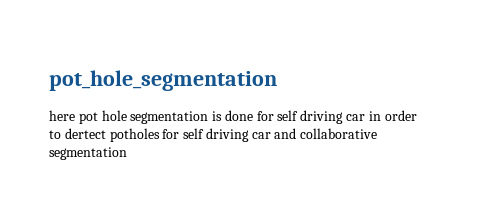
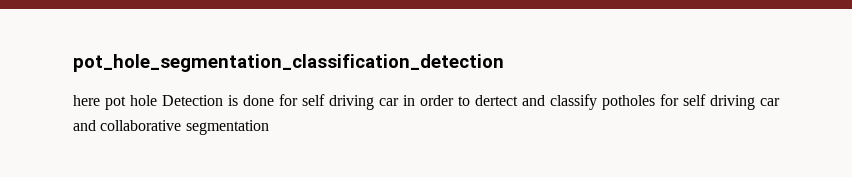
- pot_hole_segmentation
+ pot_hole_segmentation_classification_detection
- here pot hole segmentation is done for self driving car in order to dertect potholes for self driving car and collaborative segmentation
+ here pot hole Detection is done for self driving car in order to dertect and classify potholes for self driving car and collaborative segmentation

